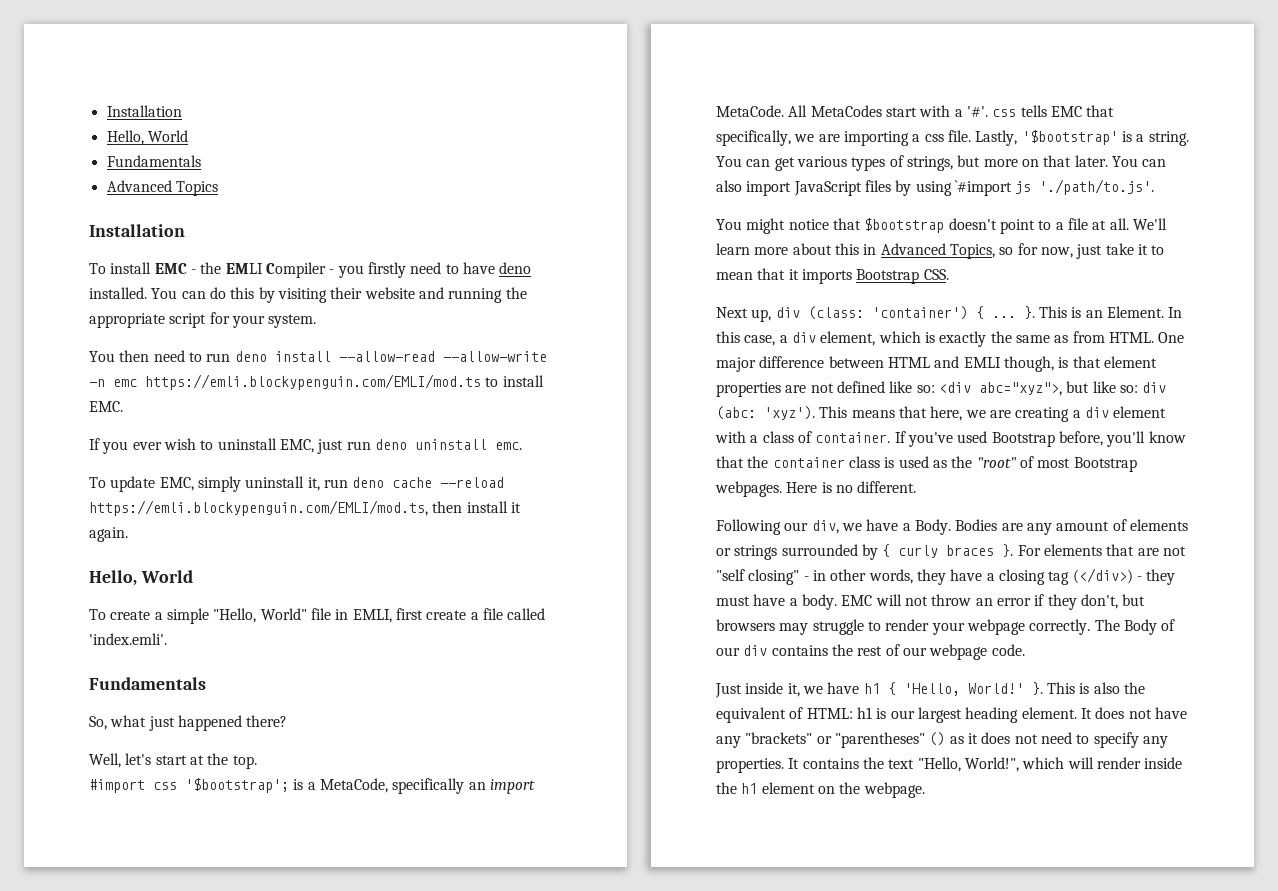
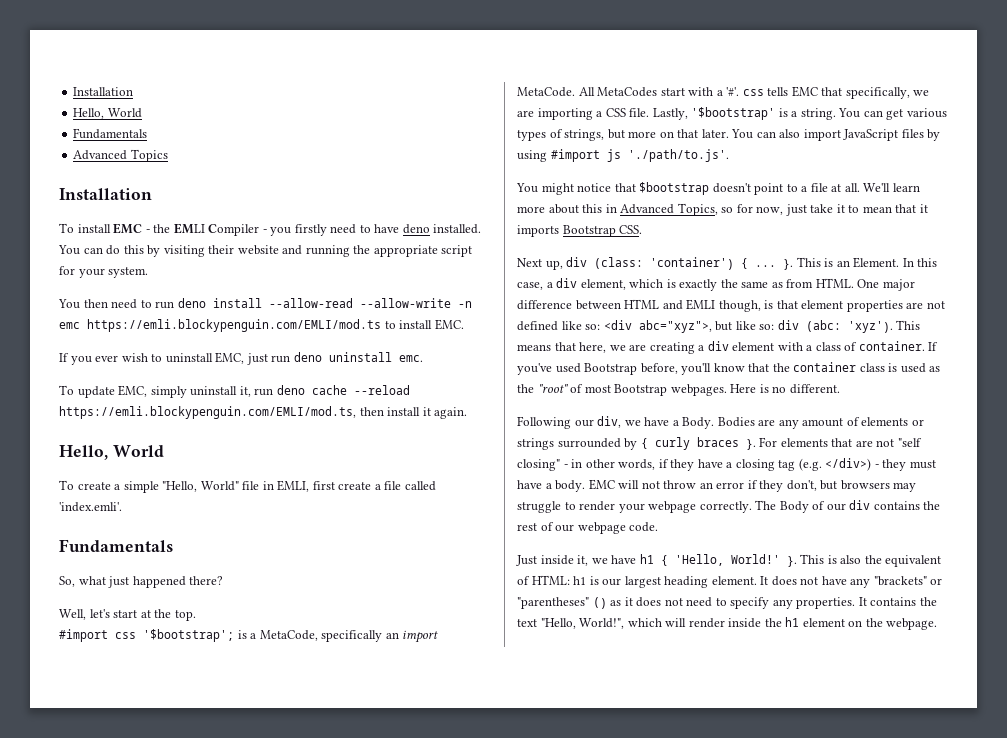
- All MetaCodes start with a '#'. css tells EMC that specifically, we are importing a css file.
+ All MetaCodes start with a '#'. css tells EMC that specifically, we are importing a CSS file.
- You can also import JavaScript files by using `#import js './path/to.js'.
+ You can also import JavaScript files by using #import js './path/to.js'.
- For elements that are not "self closing" - in other words, they have a closing tag (</div>) - they must have a body.
+ For elements that are not "self closing" - in other words, if they have a closing tag (e.g. </div>) - they must have a body.

